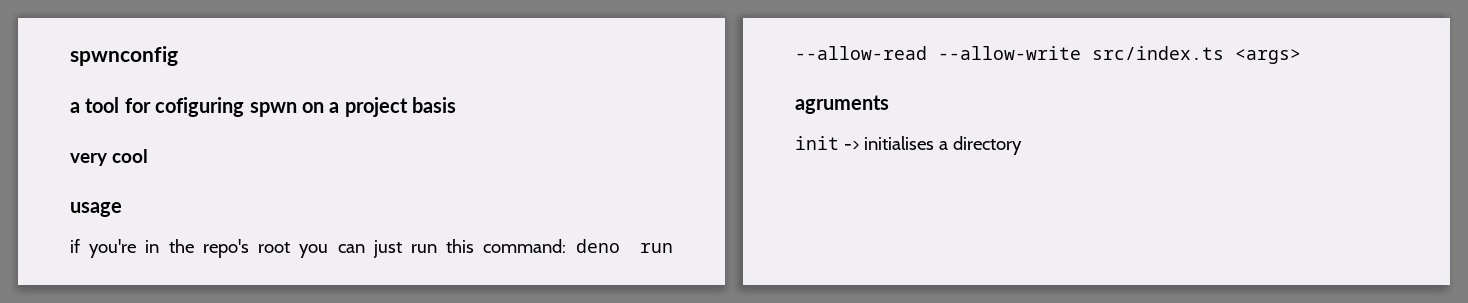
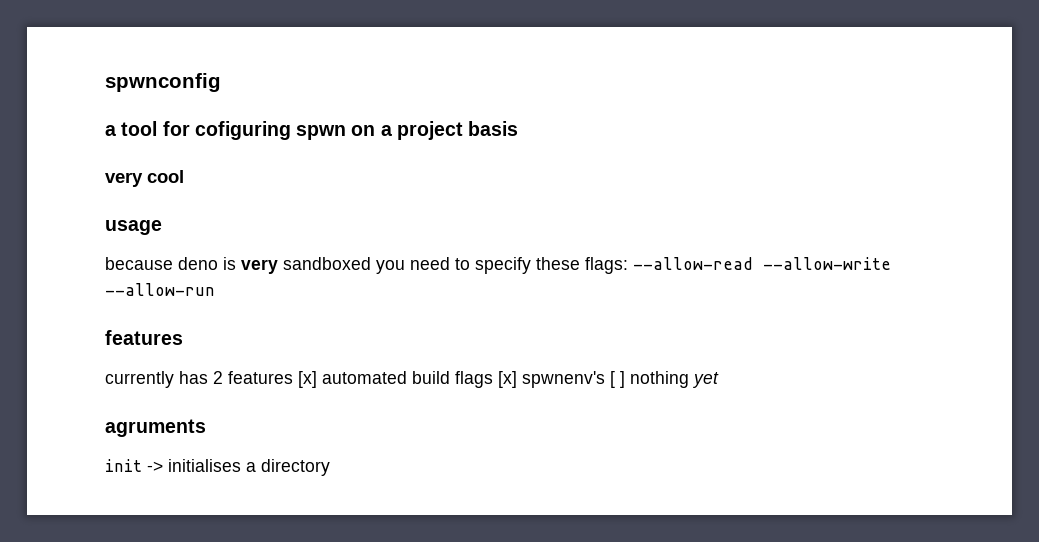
- if you're in the repo's root you can just run this command: deno run --allow-read --allow-write src/index.ts <args>
+ because deno is very sandboxed you need to specify these flags: --allow-read --allow-write --allow-run
+ features
+ currently has 2 features [x] automated build flags [x] spwnenv's [ ] nothing yet

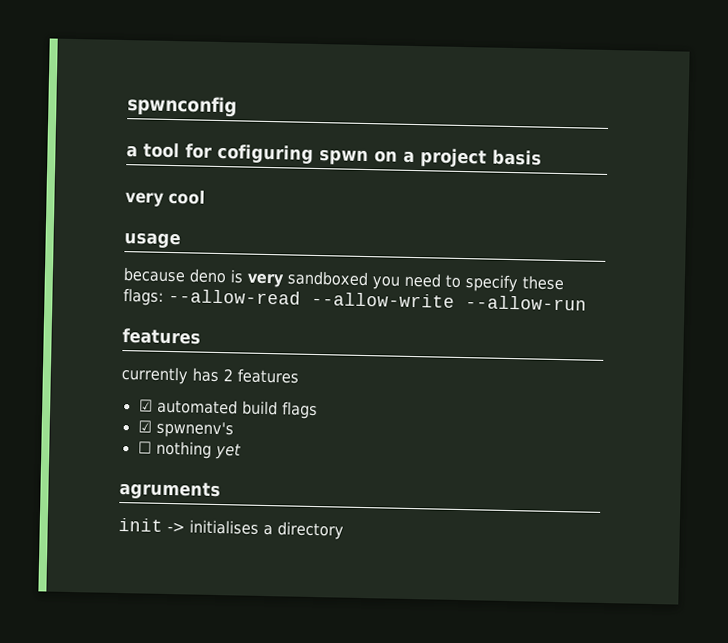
- currently has 2 features [x] automated build flags [x] spwnenv's [ ] nothing yet
+ currently has 2 features
+ ☑ automated build flags
+ ☑ spwnenv's
+ ☐ nothing yet

